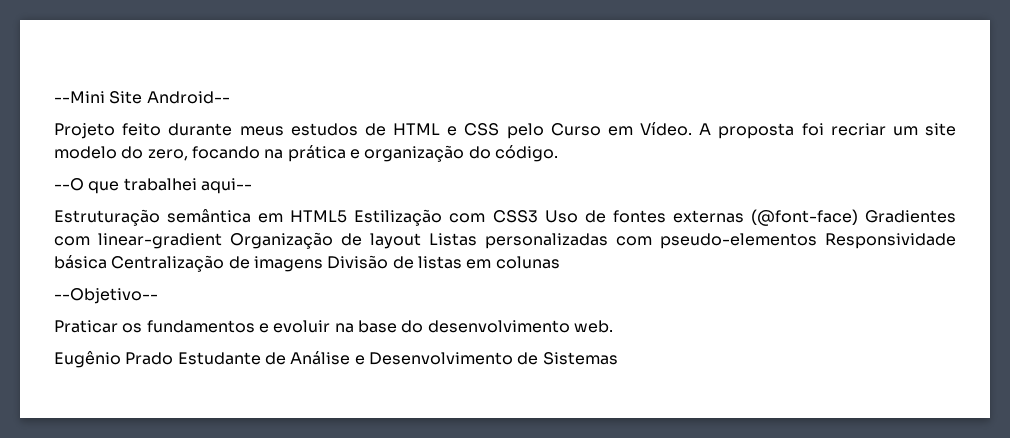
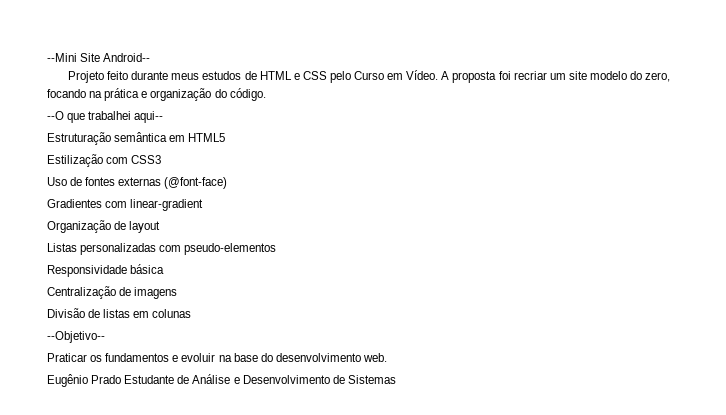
- Estruturação semântica em HTML5 Estilização com CSS3 Uso de fontes externas (@font-face) Gradientes com linear-gradient Organização de layout Listas personalizadas com pseudo-elementos Responsividade básica Centralização de imagens Divisão de listas em colunas
+ Estruturação semântica em HTML5
+ Estilização com CSS3
+ Uso de fontes externas (@font-face)
+ Gradientes com linear-gradient
+ Organização de layout
+ Listas personalizadas com pseudo-elementos
+ Responsividade básica
+ Centralização de imagens
+ Divisão de listas em colunas

